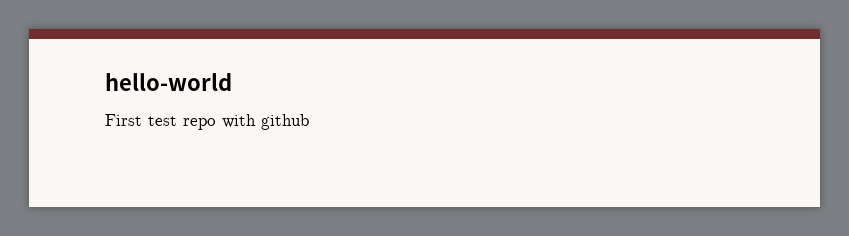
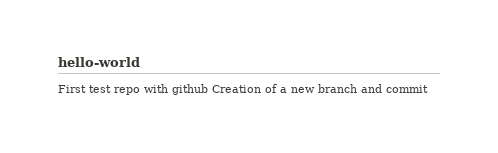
- First test repo with github
+ First test repo with github Creation of a new branch and commit

